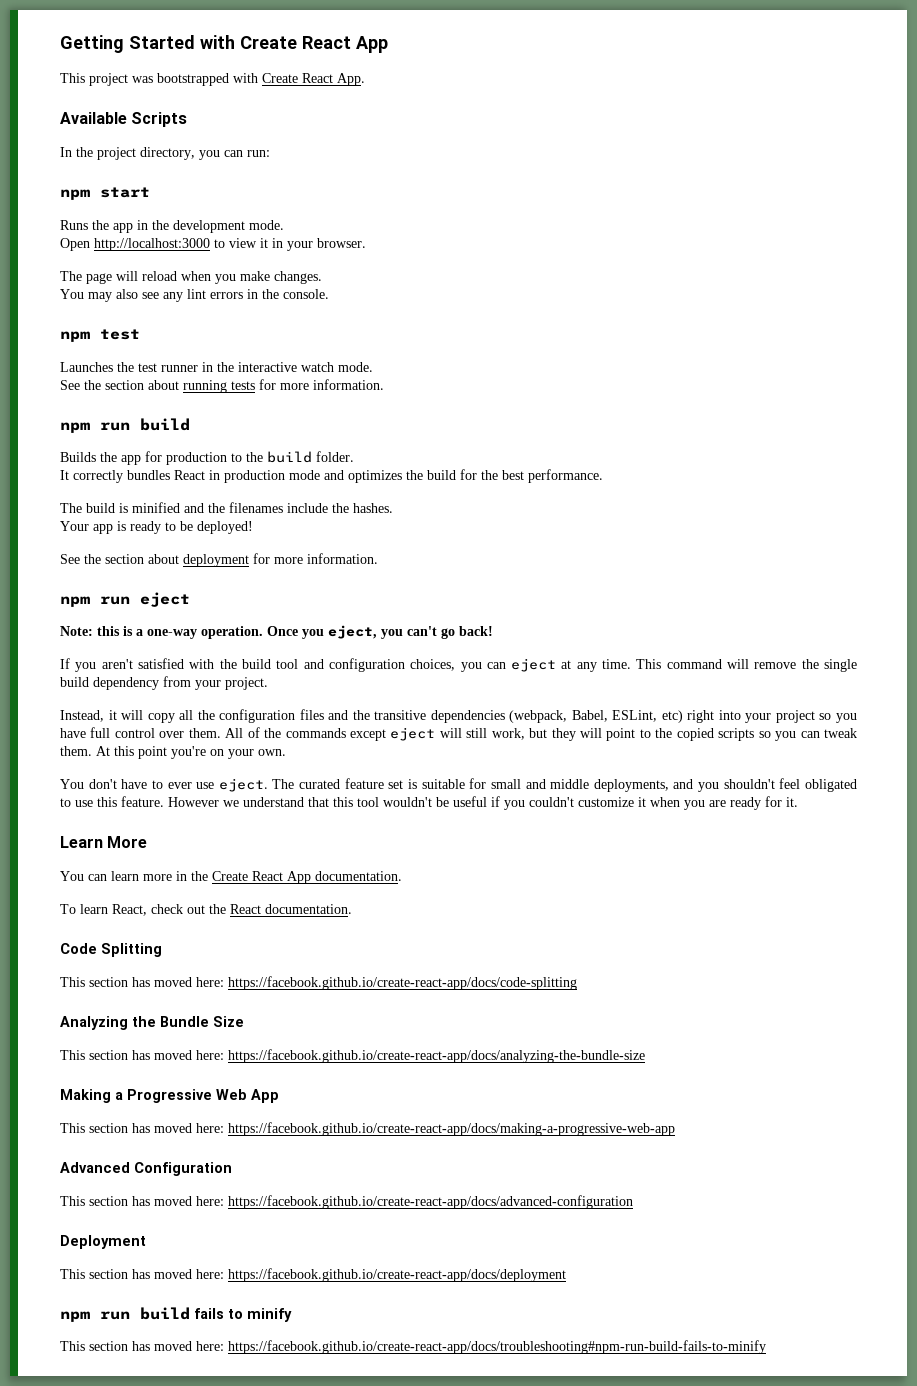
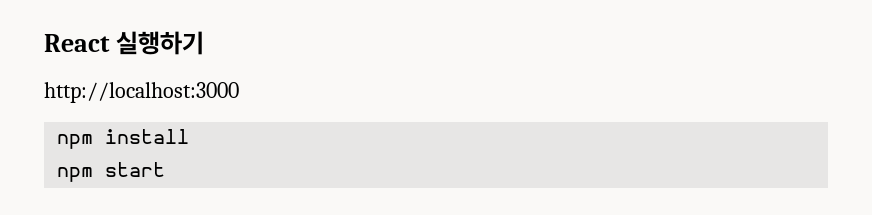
- Getting Started with Create React App
- This project was bootstrapped with Create React App.
- Available Scripts
- In the project directory, you can run:
+ React 실행하기
+ http://localhost:3000
+ npm install
  npm start
- Runs the app in the development mode.
- Open http://localhost:3000 to view it in your browser.
- The page will reload when you make changes.
- You may also see any lint errors in the console.
- npm test
- Launches the test runner in the interactive watch mode.
- See the section about running tests for more information.
- npm run build
- Builds the app for production to the build folder.
- It correctly bundles React in production mode and optimizes the build for the best performance.
- The build is minified and the filenames include the hashes.
- Your app is ready to be deployed!
- See the section about deployment for more information.
- npm run eject
- Note: this is a one-way operation. Once you eject, you can't go back!
- If you aren't satisfied with the build tool and configuration choices, you can eject at any time. This command will remove the single build dependency from your project.
- Instead, it will copy all the configuration files and the transitive dependencies (webpack, Babel, ESLint, etc) right into your project so you have full control over them. All of the commands except eject will still work, but they will point to the copied scripts so you can tweak them. At this point you're on your own.
- You don't have to ever use eject. The curated feature set is suitable for small and middle deployments, and you shouldn't feel obligated to use this feature. However we understand that this tool wouldn't be useful if you couldn't customize it when you are ready for it.
- Learn More
- You can learn more in the Create React App documentation.
- To learn React, check out the React documentation.
- Code Splitting
- This section has moved here: https://facebook.github.io/create-react-app/docs/code-splitting
- Analyzing the Bundle Size
- This section has moved here: https://facebook.github.io/create-react-app/docs/analyzing-the-bundle-size
- Making a Progressive Web App
- This section has moved here: https://facebook.github.io/create-react-app/docs/making-a-progressive-web-app
- Advanced Configuration
- This section has moved here: https://facebook.github.io/create-react-app/docs/advanced-configuration
- Deployment
- This section has moved here: https://facebook.github.io/create-react-app/docs/deployment
- npm run build fails to minify
- This section has moved here: https://facebook.github.io/create-react-app/docs/troubleshooting#npm-run-build-fails-to-minify

